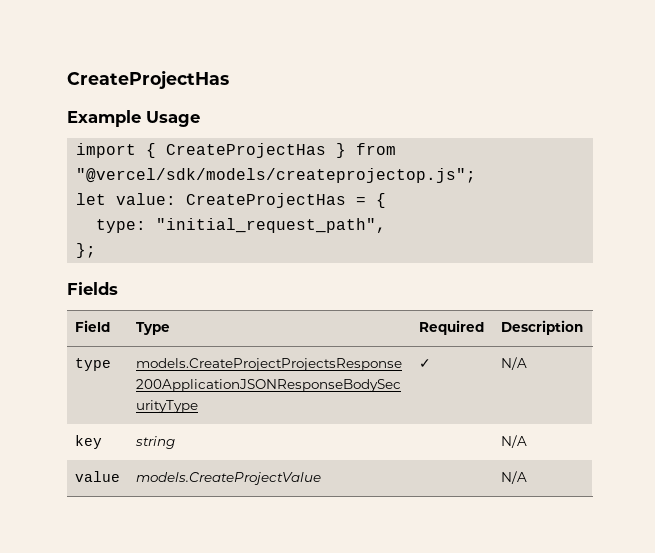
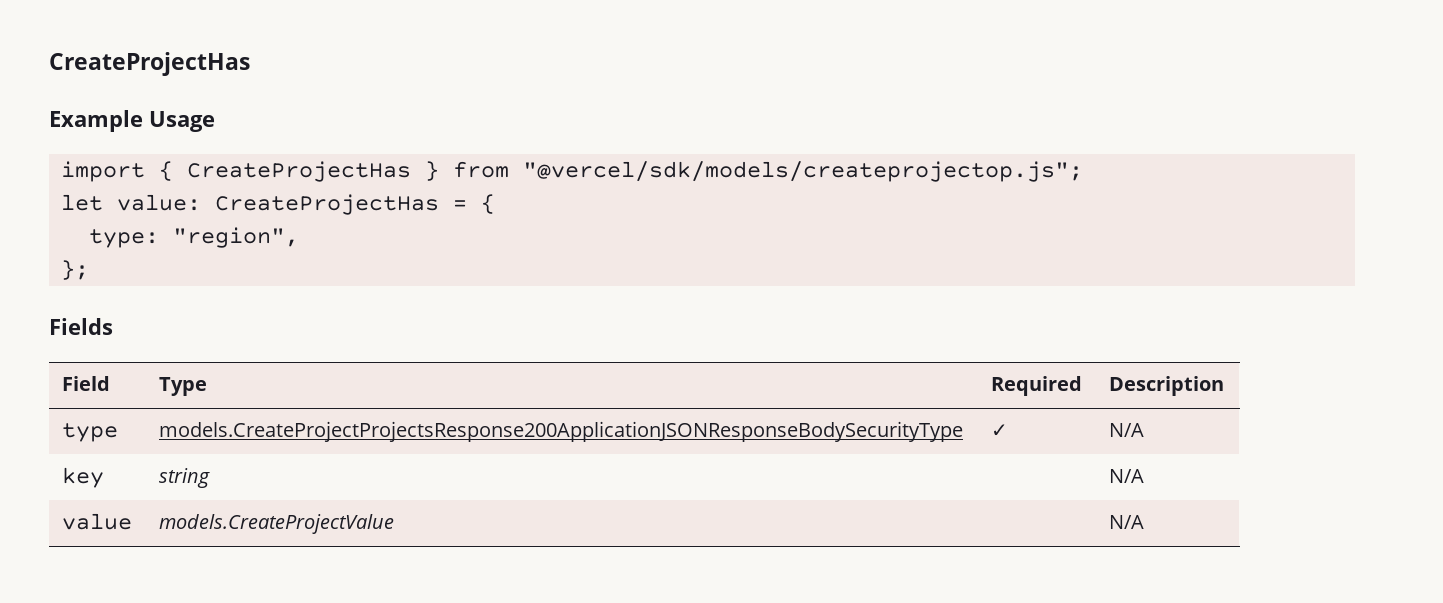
- type: "initial_request_path",
+ type: "region",

